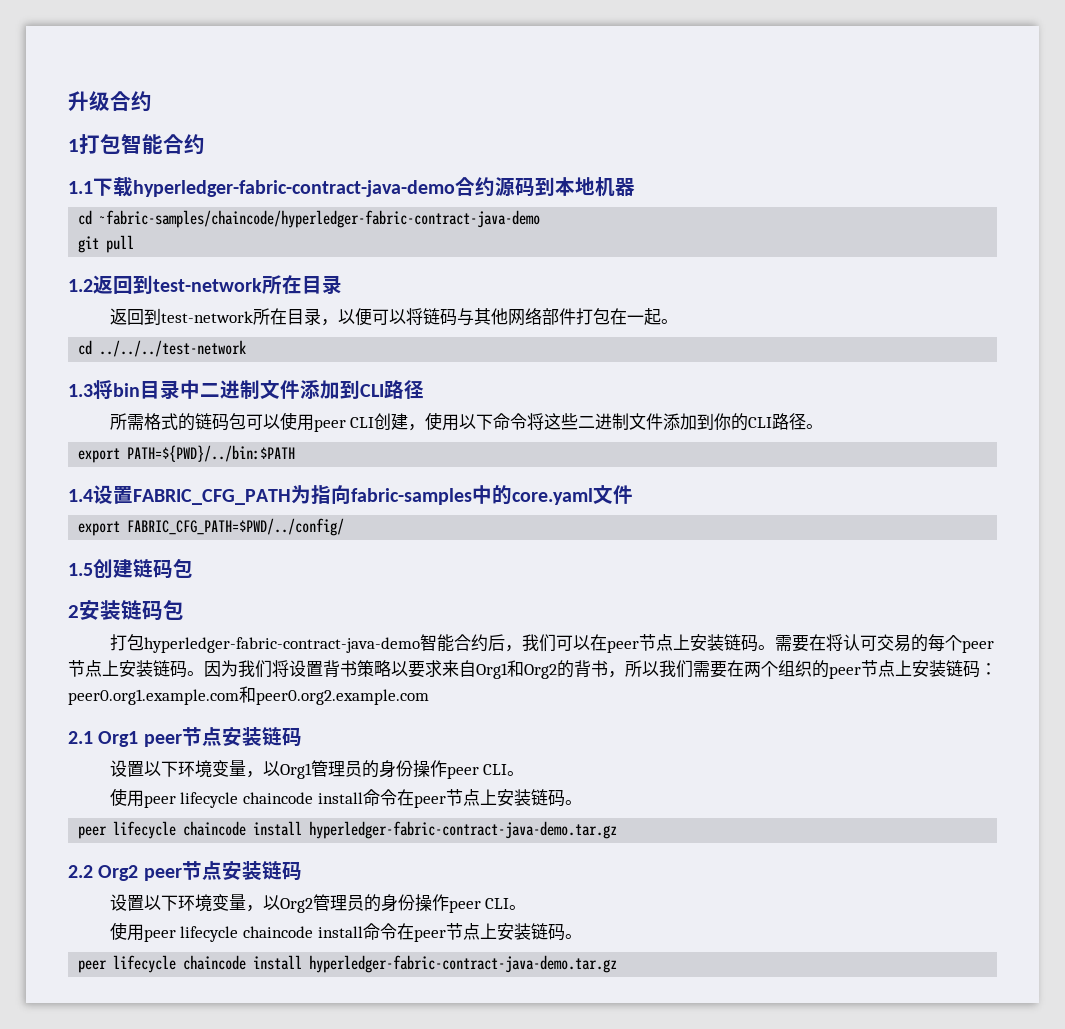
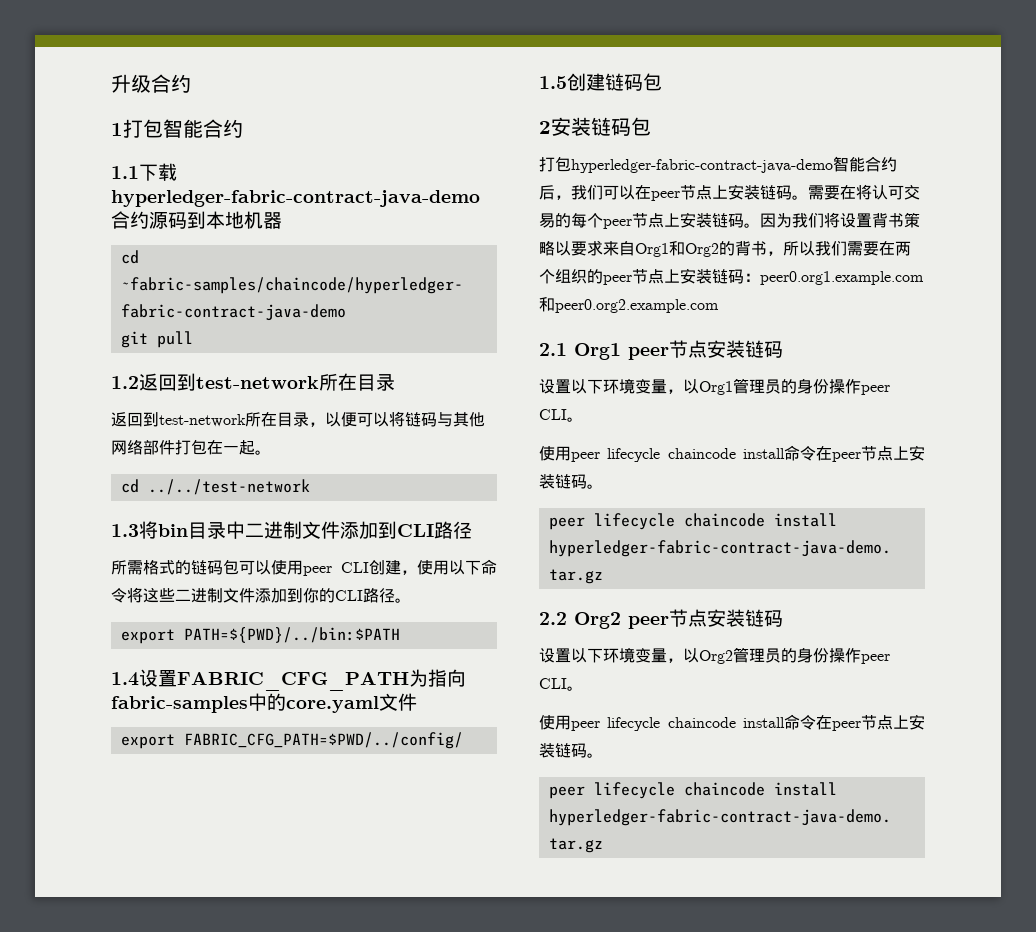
- cd ../../../test-network
+ cd ../../test-network

